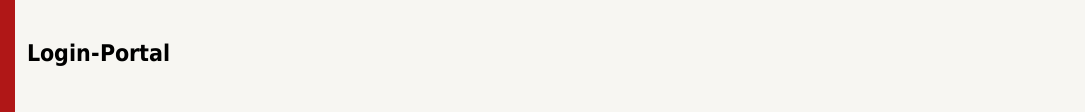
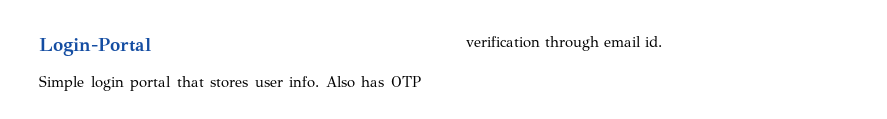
+ Simple login portal that stores user info. Also has OTP verification through email id.

